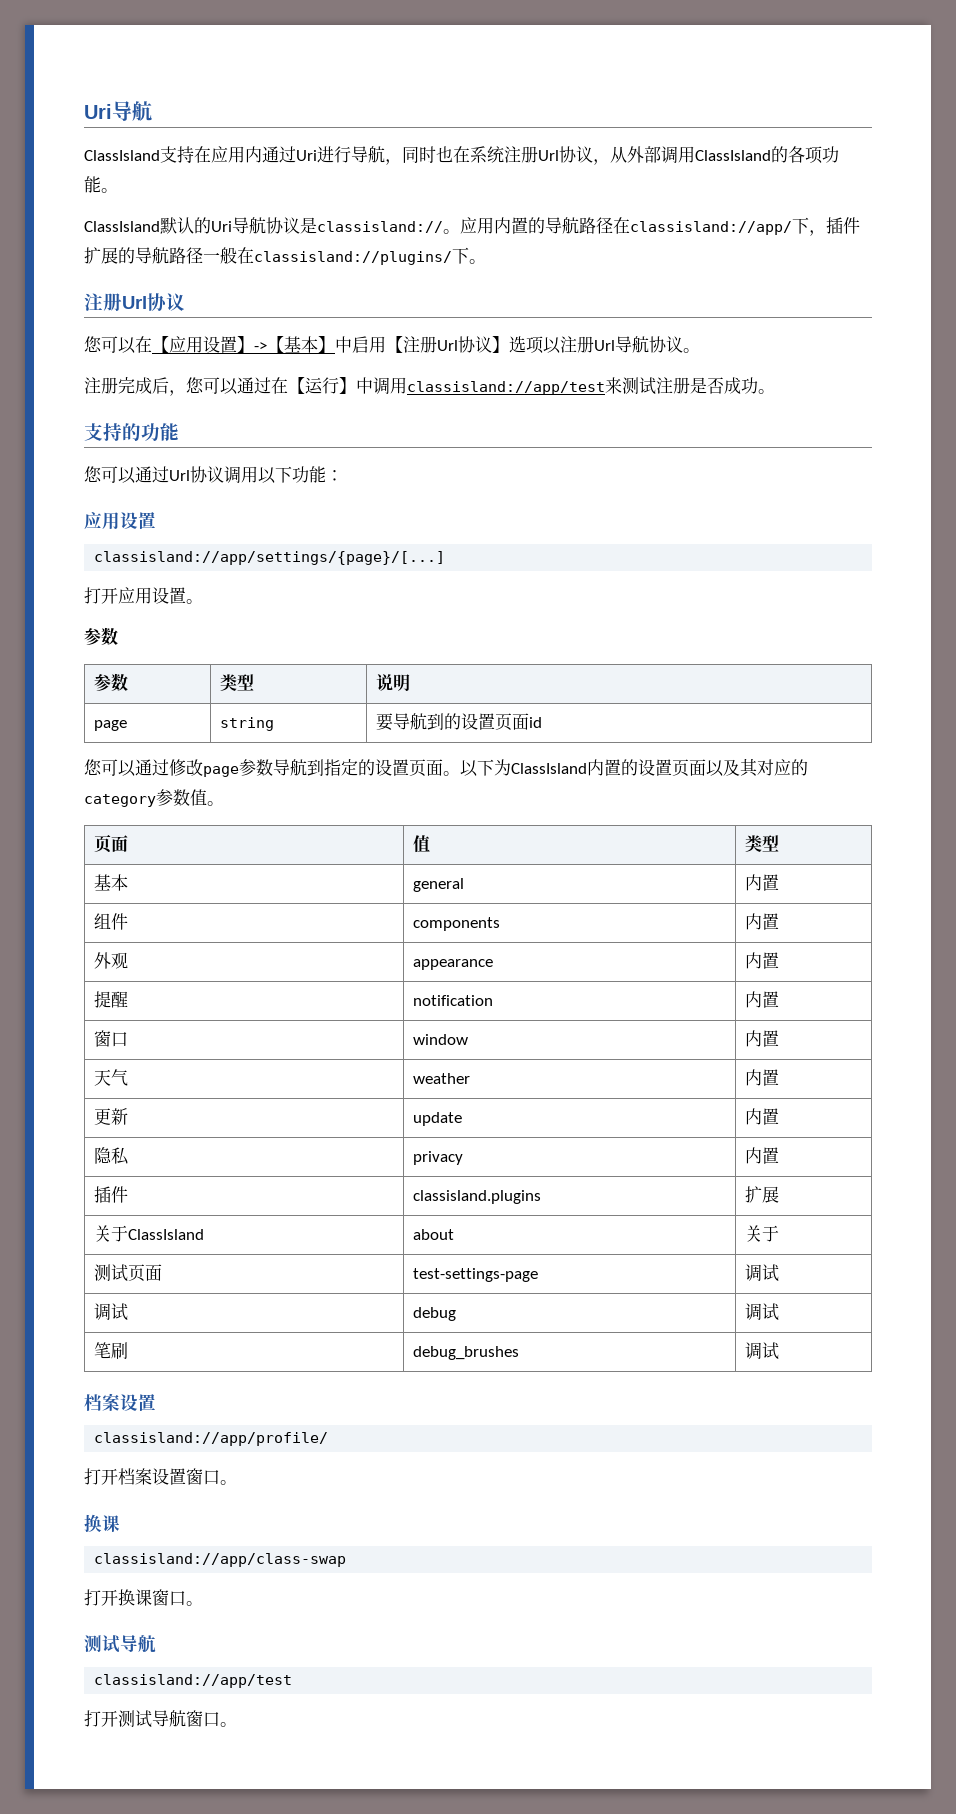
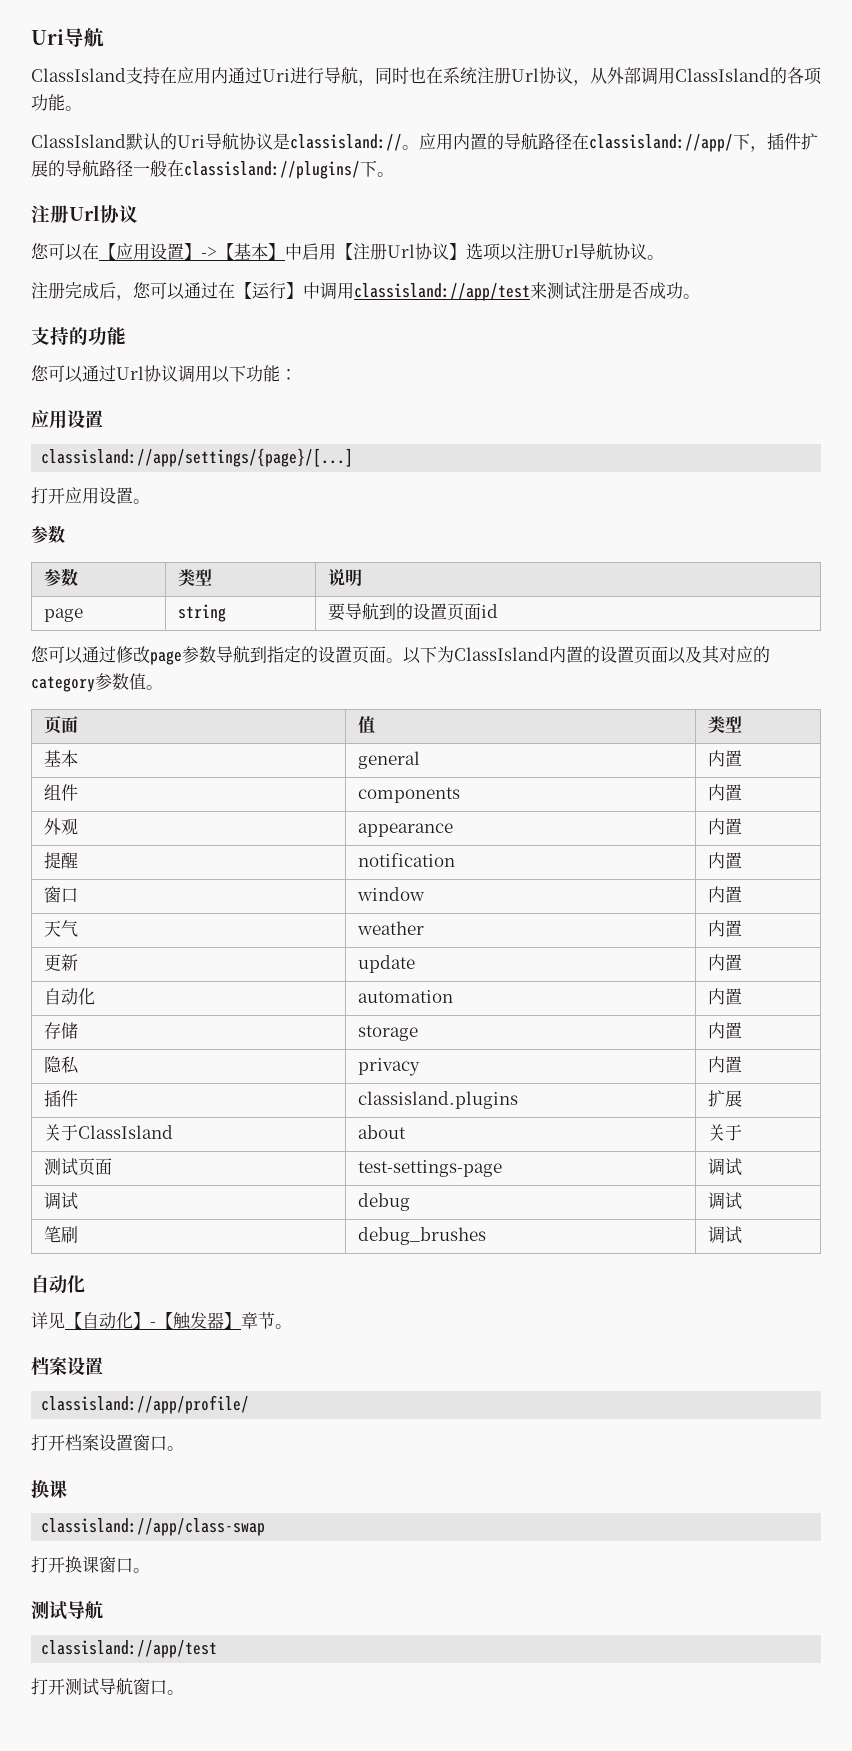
+ 自动化 | automation | 内置
+ 存储 | storage | 内置
  笔刷 | debug_brushes | 调试
+ 自动化
+ 详见【自动化】-【触发器】章节。

